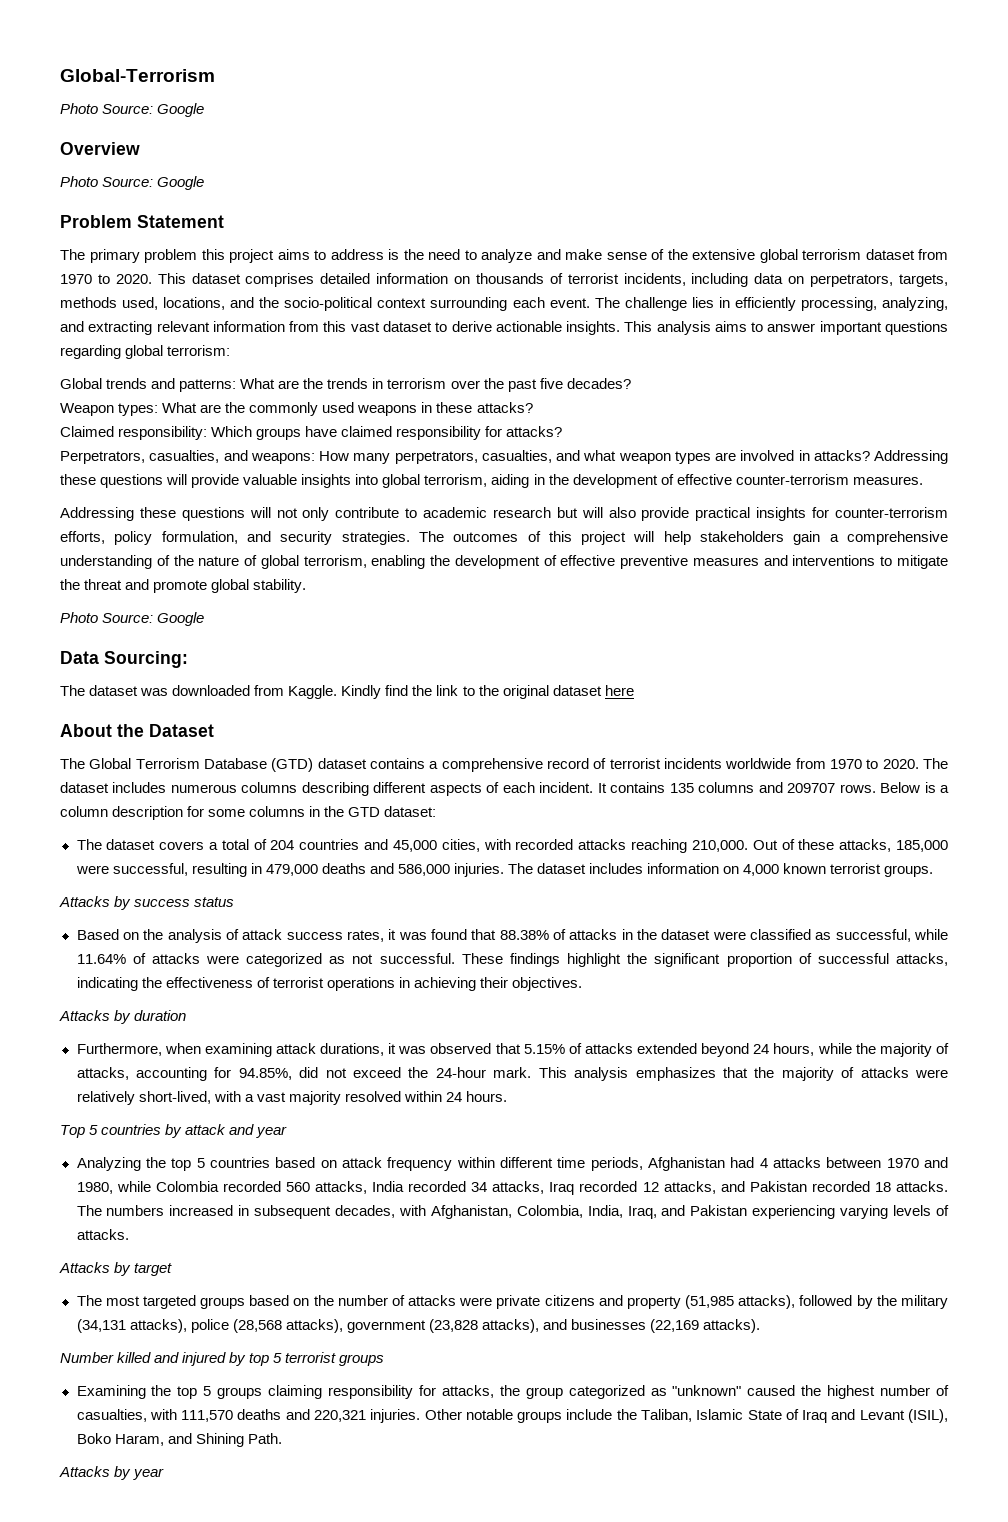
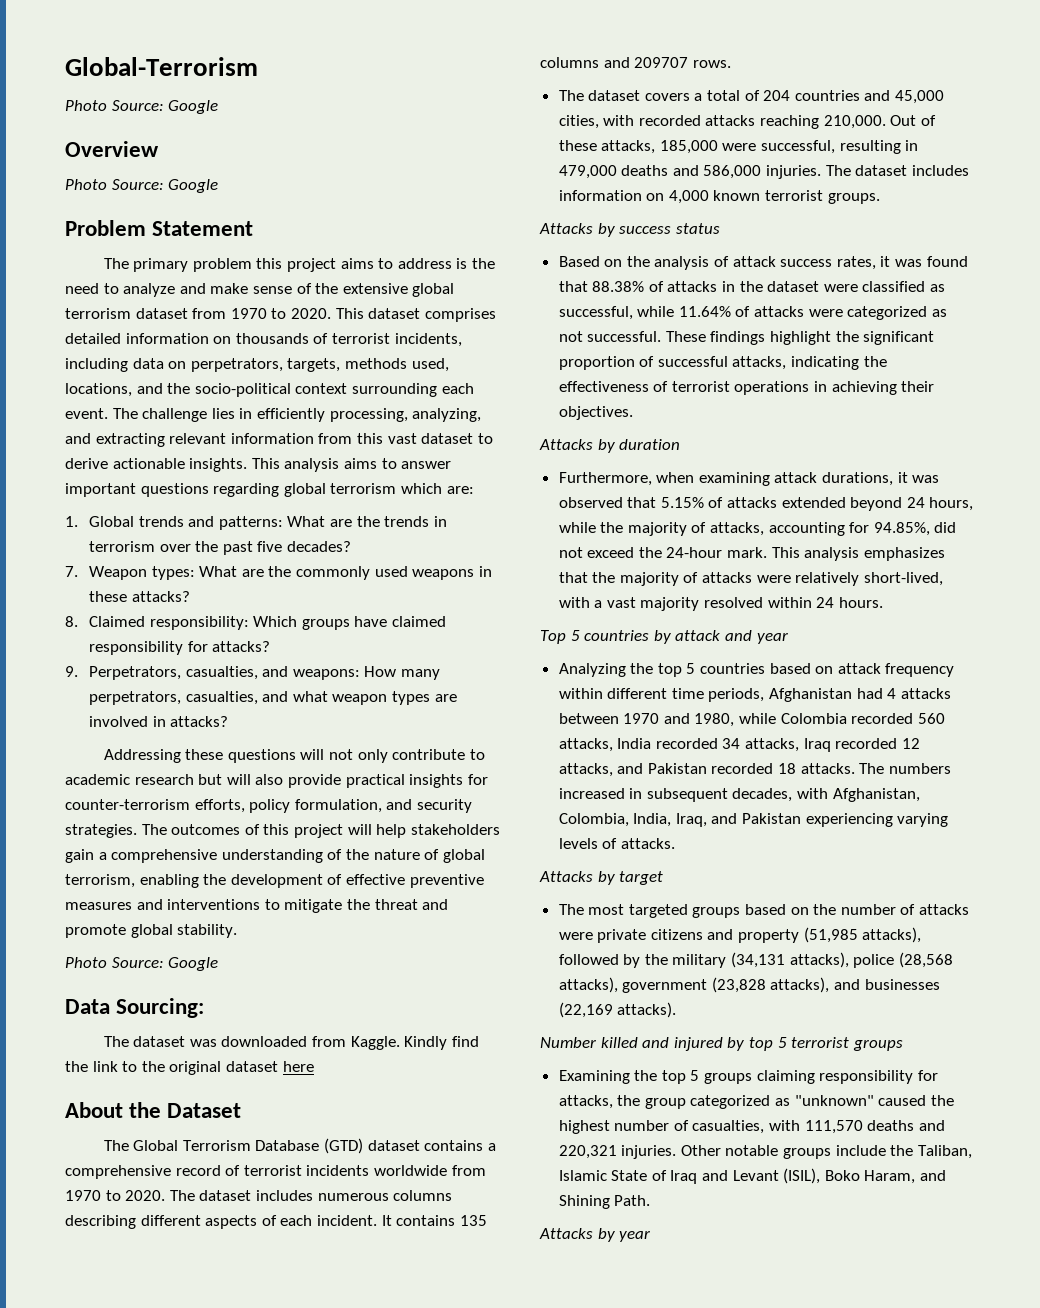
- This analysis aims to answer important questions regarding global terrorism:
- Global trends and patterns: What are the trends in terrorism over the past five decades?
+ This analysis aims to answer important questions regarding global terrorism which are:
+ 1. Global trends and patterns: What are the trends in terrorism over the past five decades?
- Weapon types: What are the commonly used weapons in these attacks?
+ 7. Weapon types: What are the commonly used weapons in these attacks?
- Claimed responsibility: Which groups have claimed responsibility for attacks?
+ 8. Claimed responsibility: Which groups have claimed responsibility for attacks?
- Perpetrators, casualties, and weapons: How many perpetrators, casualties, and what weapon types are involved in attacks? Addressing these questions will provide valuable insights into global terrorism, aiding in the development of effective counter-terrorism measures.
+ 9. Perpetrators, casualties, and weapons: How many perpetrators, casualties, and what weapon types are involved in attacks?
- Below is a column description for some columns in the GTD dataset:

